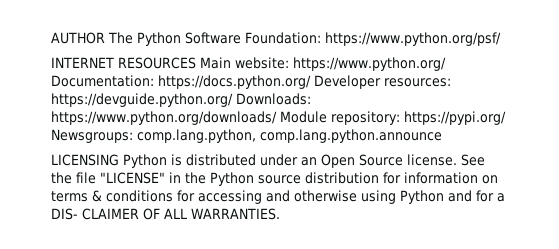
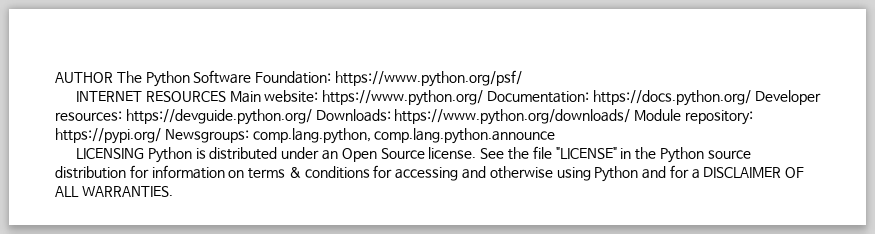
- See the file "LICENSE" in the Python source distribution for information on terms & conditions for accessing and otherwise using Python and for a DIS‐ CLAIMER OF ALL WARRANTIES.
+ See the file "LICENSE" in the Python source distribution for information on terms & conditions for accessing and otherwise using Python and for a DISCLAIMER OF ALL WARRANTIES.

